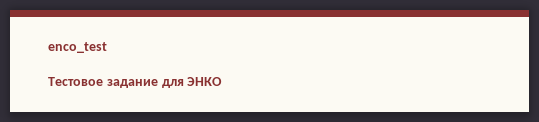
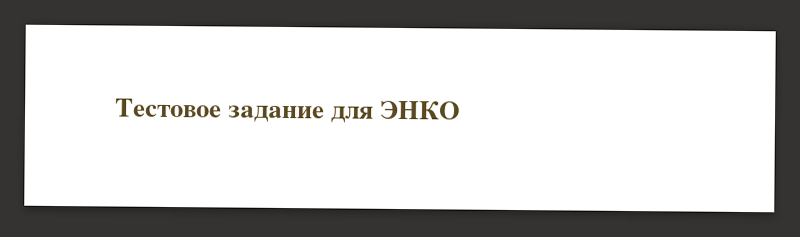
- enco_test

